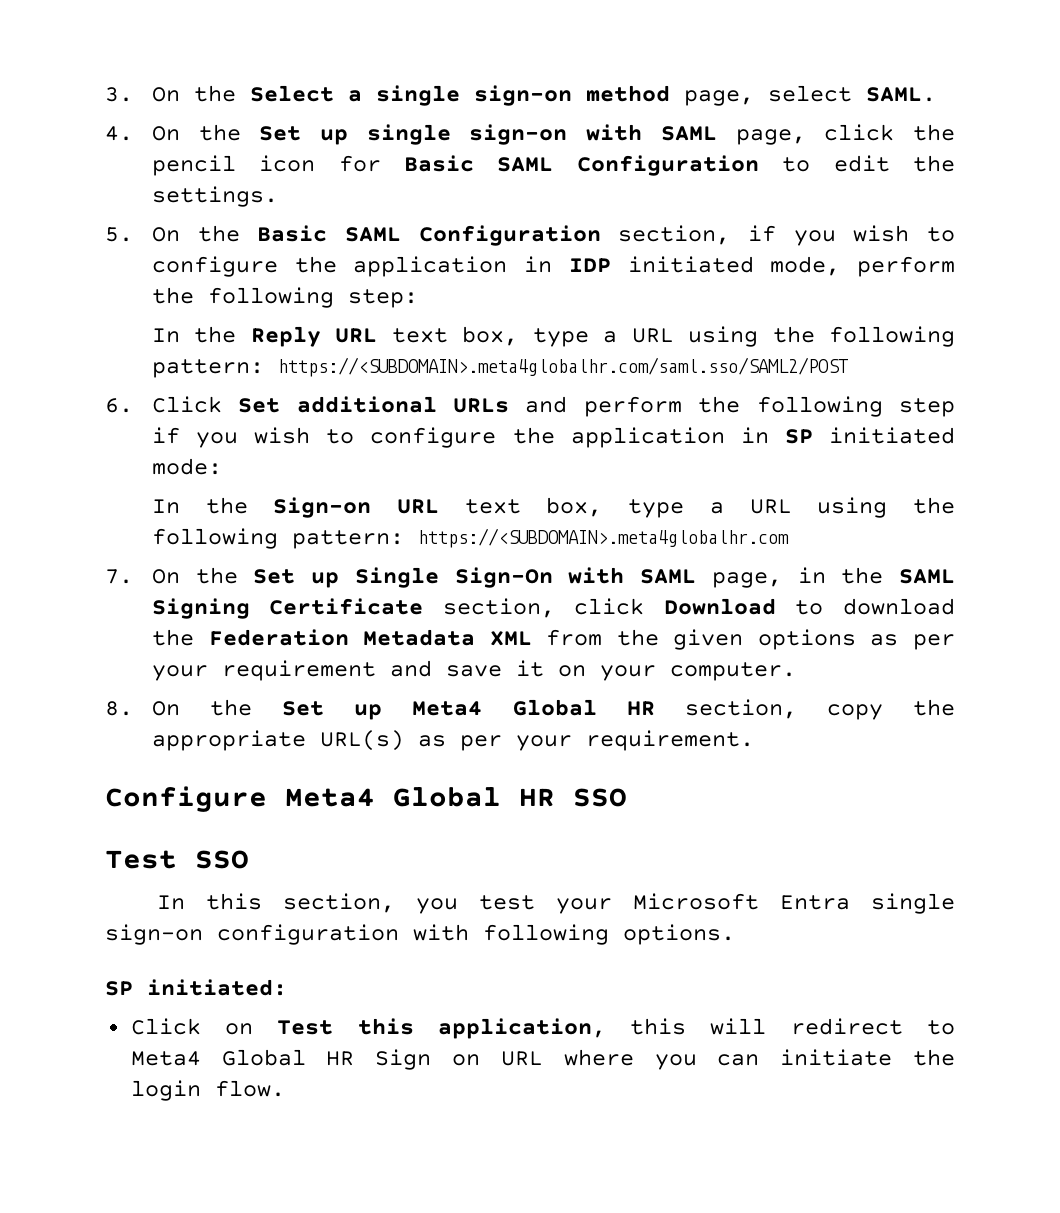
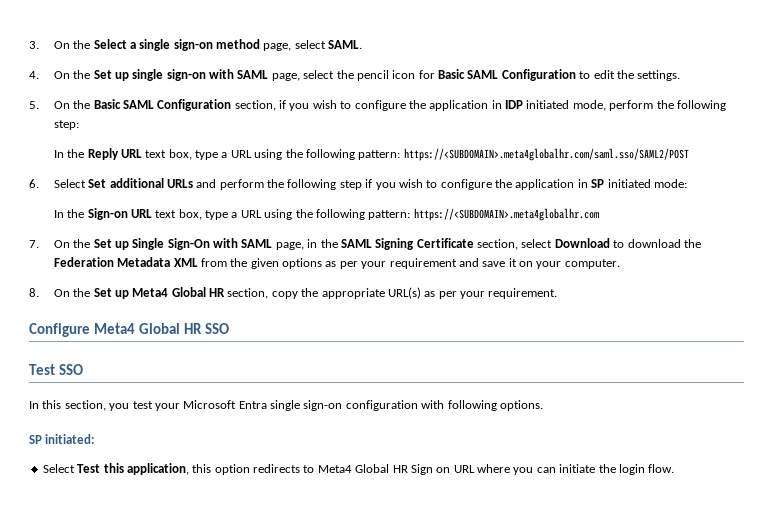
- 4. On the Set up single sign-on with SAML page, click the pencil icon for Basic SAML Configuration to edit the settings.
+ 4. On the Set up single sign-on with SAML page, select the pencil icon for Basic SAML Configuration to edit the settings.
- 6. Click Set additional URLs and perform the following step if you wish to configure the application in SP initiated mode:
+ 6. Select Set additional URLs and perform the following step if you wish to configure the application in SP initiated mode:
- 7. On the Set up Single Sign-On with SAML page, in the SAML Signing Certificate section, click Download to download the Federation Metadata XML from the given options as per your requirement and save it on your computer.
+ 7. On the Set up Single Sign-On with SAML page, in the SAML Signing Certificate section, select Download to download the Federation Metadata XML from the given options as per your requirement and save it on your computer.
- Click on Test this application, this will redirect to Meta4 Global HR Sign on URL where you can initiate the login flow.
+ Select Test this application, this option redirects to Meta4 Global HR Sign on URL where you can initiate the login flow.

